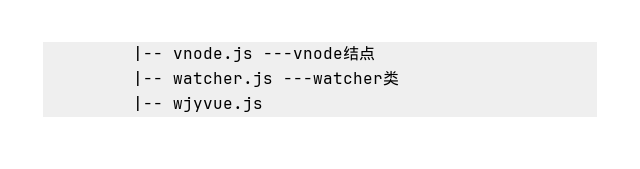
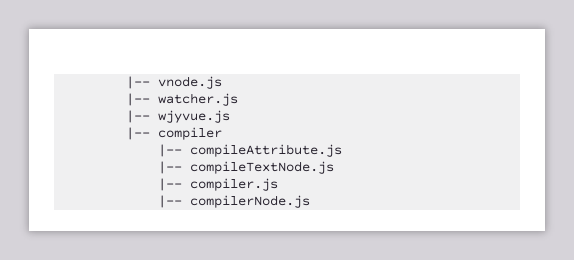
- |-- vnode.js ---vnode结点
+ |-- vnode.js
- |-- watcher.js ---watcher类
+ |-- watcher.js
+ |-- compiler
+ |-- compileAttribute.js
+ |-- compileTextNode.js
+ |-- compiler.js
+ |-- compilerNode.js

